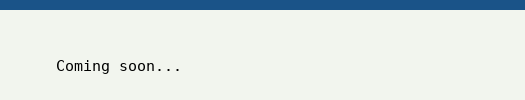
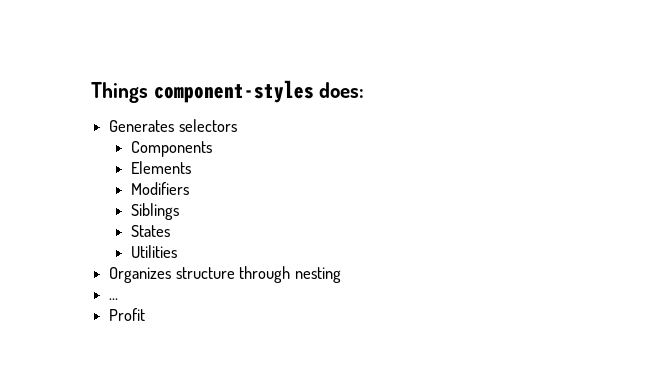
- Coming soon...
+ Things component-styles does:
+ Generates selectors
+ Components
+ Elements
+ Modifiers
+ Siblings
+ States
+ Utilities
+ Organizes structure through nesting
+ ...
+ Profit

